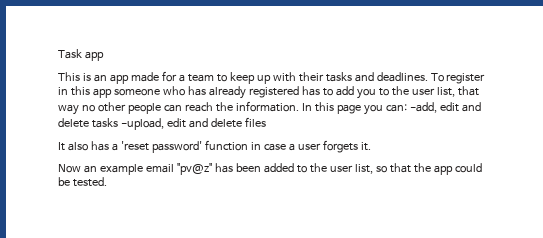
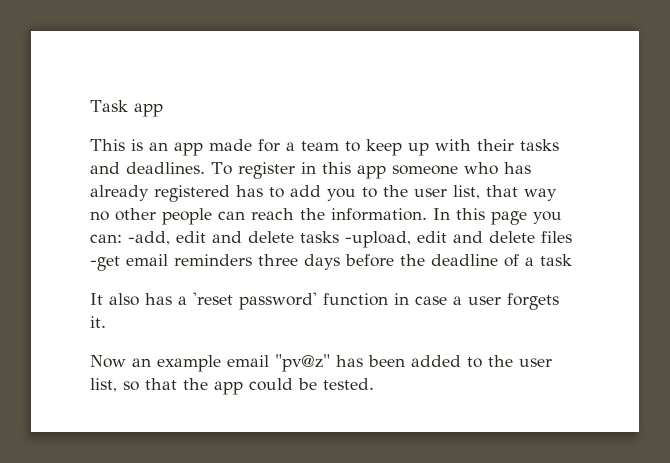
- In this page you can: -add, edit and delete tasks -upload, edit and delete files
+ In this page you can: -add, edit and delete tasks -upload, edit and delete files -get email reminders three days before the deadline of a task

